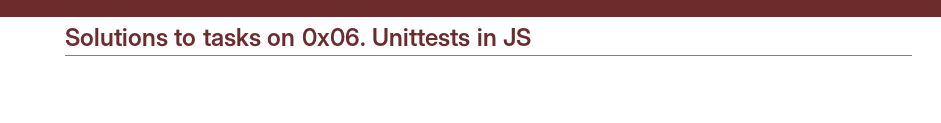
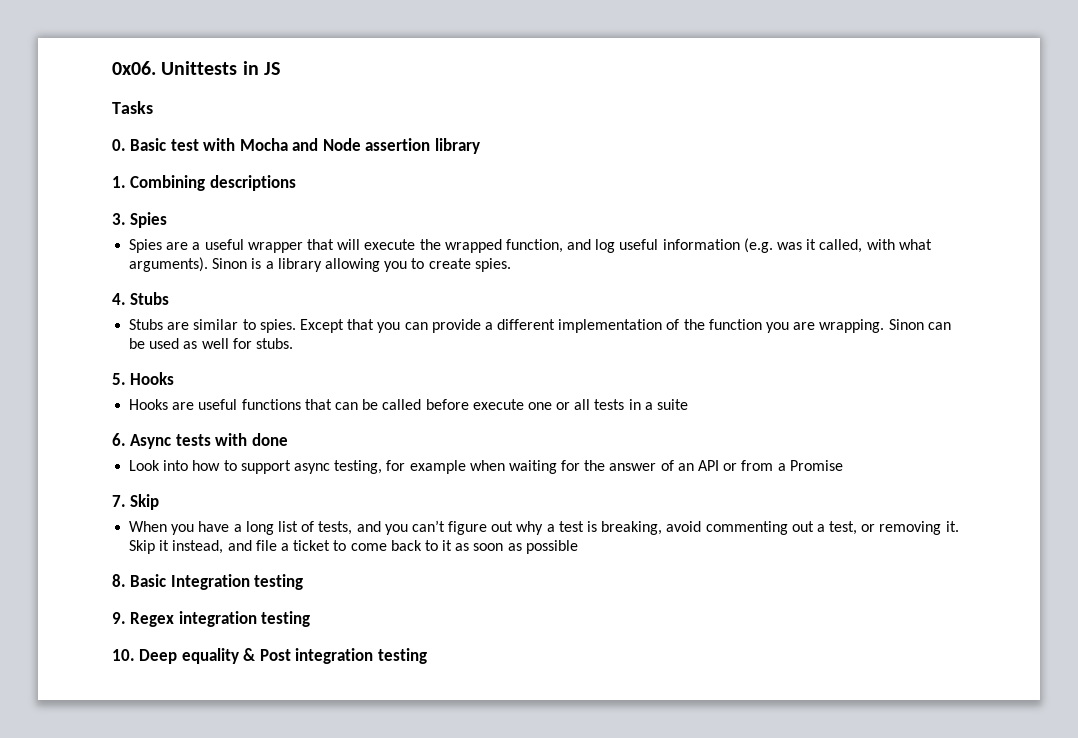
- Solutions to tasks on 0x06.
+ 0x06.
+ Tasks
+ 0. Basic test with Mocha and Node assertion library
+ 1. Combining descriptions
+ 3. Spies
+ Spies are a useful wrapper that will execute the wrapped function, and log useful information (e.g. was it called, with what arguments). Sinon is a library allowing you to create spies.
+ 4. Stubs
+ Stubs are similar to spies. Except that you can provide a different implementation of the function you are wrapping. Sinon can be used as well for stubs.
+ 5. Hooks
+ Hooks are useful functions that can be called before execute one or all tests in a suite
+ 6. Async tests with done
+ Look into how to support async testing, for example when waiting for the answer of an API or from a Promise
+ 7. Skip
+ When you have a long list of tests, and you can’t figure out why a test is breaking, avoid commenting out a test, or removing it. Skip it instead, and file a ticket to come back to it as soon as possible
+ 8. Basic Integration testing
+ 9. Regex integration testing
+ 10. Deep equality & Post integration testing

